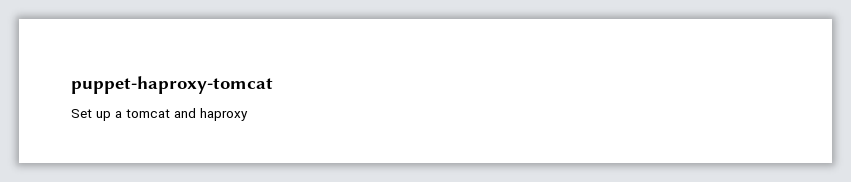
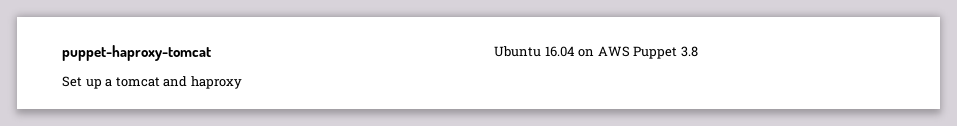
+ Ubuntu 16.04 on AWS Puppet 3.8

